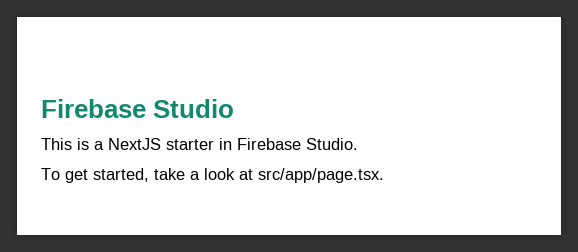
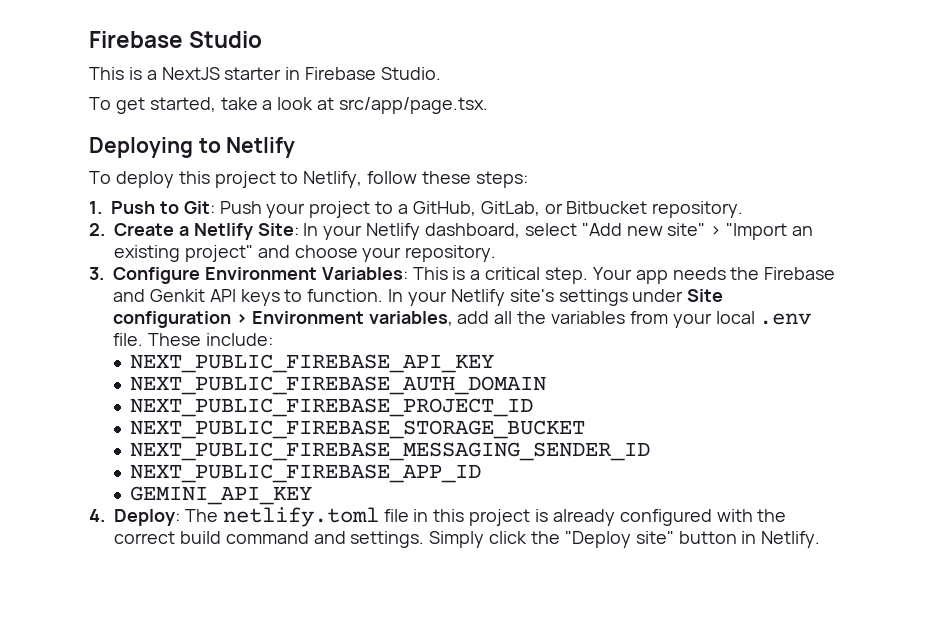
+ Deploying to Netlify
+ To deploy this project to Netlify, follow these steps:
+ 1. Push to Git: Push your project to a GitHub, GitLab, or Bitbucket repository.
+ 2. Create a Netlify Site: In your Netlify dashboard, select "Add new site" > "Import an existing project" and choose your repository.
+ 3. Configure Environment Variables: This is a critical step. Your app needs the Firebase and Genkit API keys to function. In your Netlify site's settings under Site configuration > Environment variables, add all the variables from your local .env file. These include:
+ NEXT_PUBLIC_FIREBASE_API_KEY
+ NEXT_PUBLIC_FIREBASE_AUTH_DOMAIN
+ NEXT_PUBLIC_FIREBASE_PROJECT_ID
+ NEXT_PUBLIC_FIREBASE_STORAGE_BUCKET
+ NEXT_PUBLIC_FIREBASE_MESSAGING_SENDER_ID
+ NEXT_PUBLIC_FIREBASE_APP_ID
+ GEMINI_API_KEY
+ 4. Deploy: The netlify.toml file in this project is already configured with the correct build command and settings. Simply click the "Deploy site" button in Netlify.

